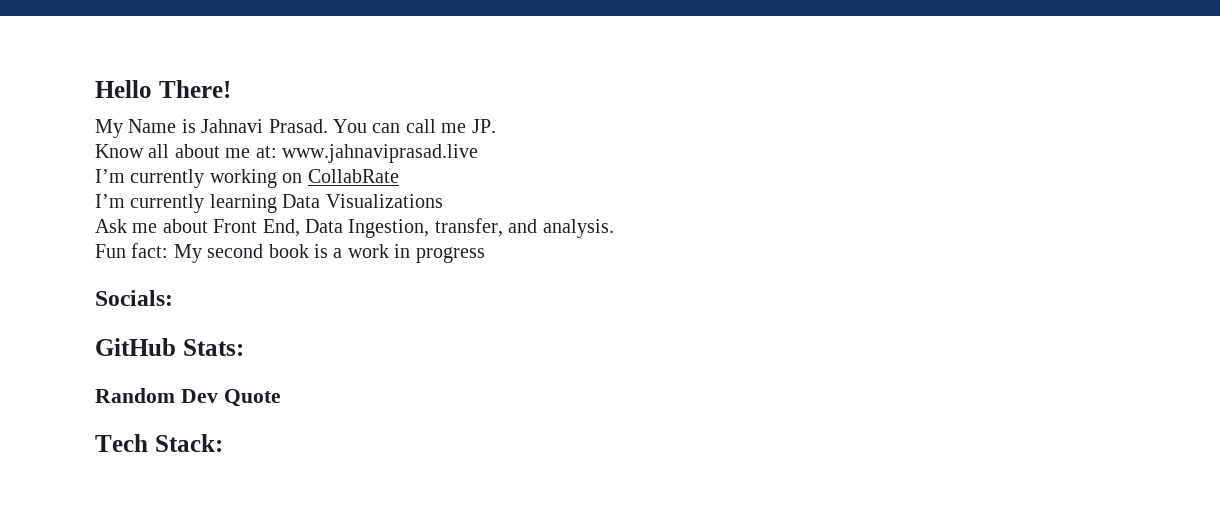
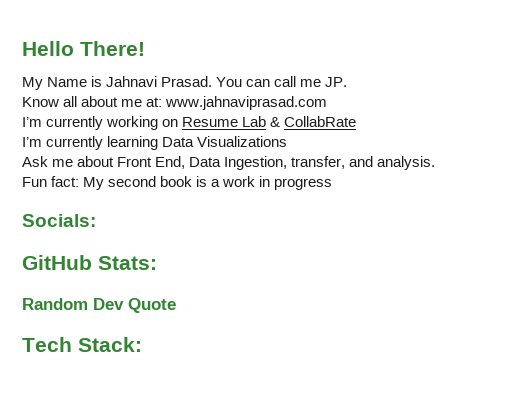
- Know all about me at: www.jahnaviprasad.live
+ Know all about me at: www.jahnaviprasad.com
- I’m currently working on CollabRate
+ I’m currently working on Resume Lab & CollabRate

